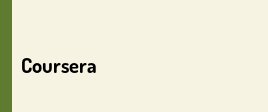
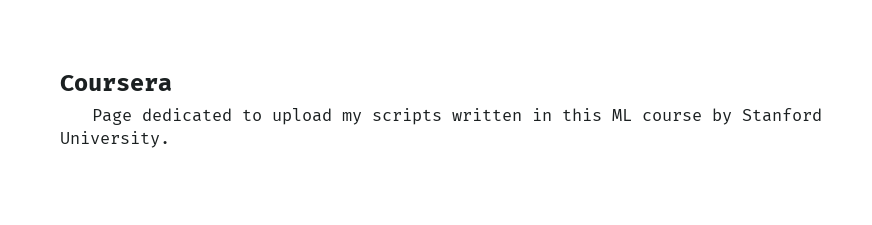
+ Page dedicated to upload my scripts written in this ML course by Stanford University.

